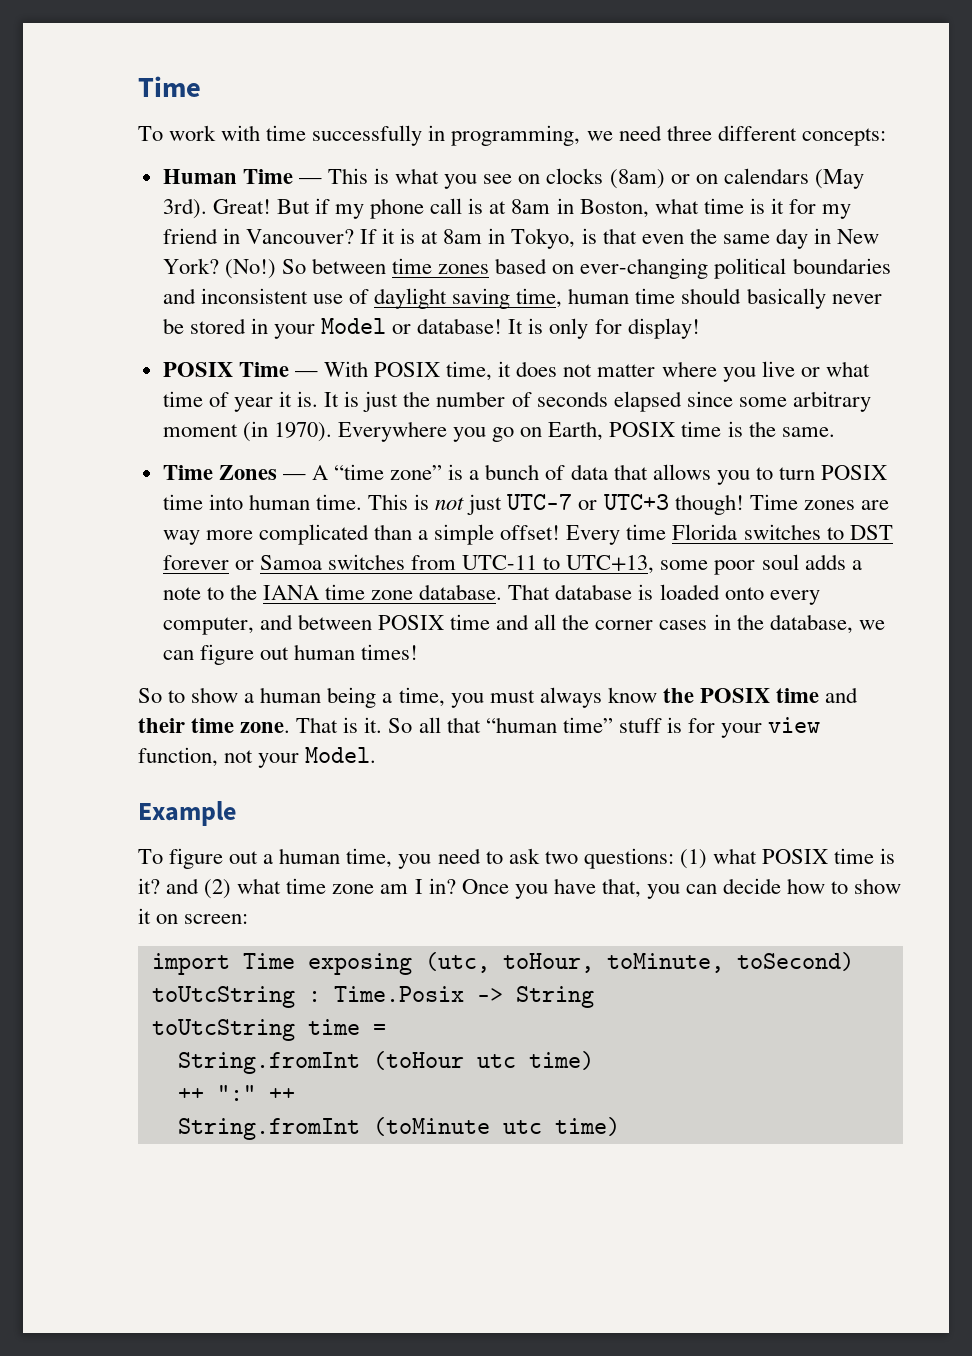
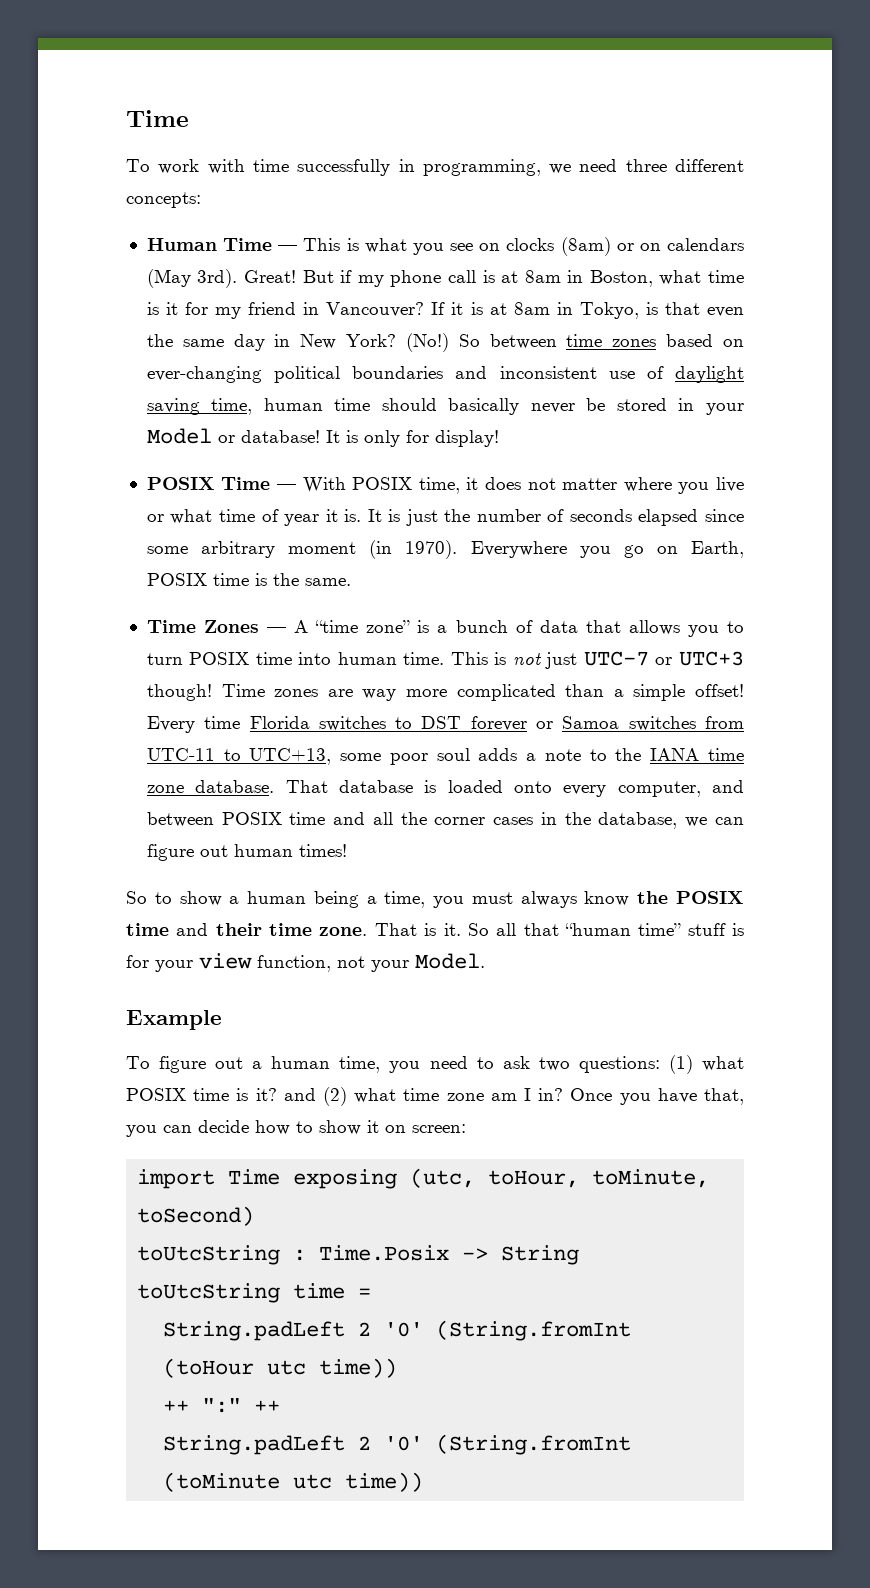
- String.fromInt (toHour utc time)
+ String.padLeft 2 '0' (String.fromInt (toHour utc time))
- String.fromInt (toMinute utc time)
+ String.padLeft 2 '0' (String.fromInt (toMinute utc time))

